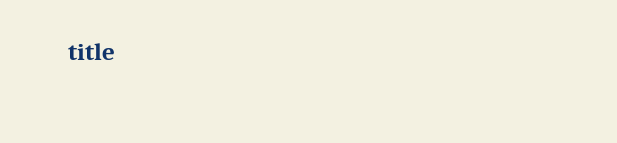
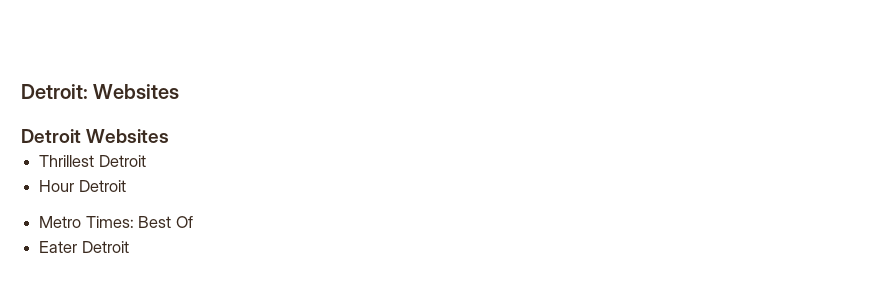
- title
+ Detroit: Websites
+ Detroit Websites
+ Thrillest Detroit
+ Hour Detroit
+ Metro Times: Best Of
+ Eater Detroit

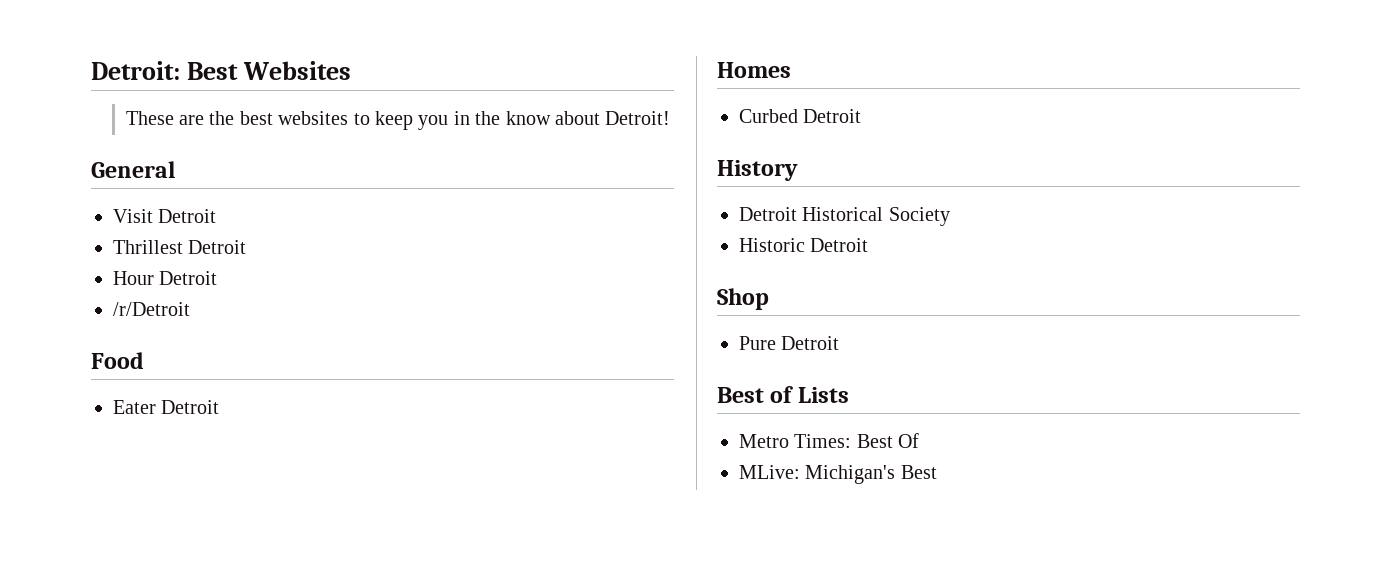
- Detroit: Websites
- Detroit Websites
+ Detroit: Best Websites
+ These are the best websites to keep you in the know about Detroit!
+ General
+ Visit Detroit
+ /r/Detroit
+ Food
+ Eater Detroit
+ Homes
+ Curbed Detroit
+ History
+ Detroit Historical Society
+ Historic Detroit
+ Shop
+ Pure Detroit
+ Best of Lists
- Eater Detroit
+ MLive: Michigan's Best

